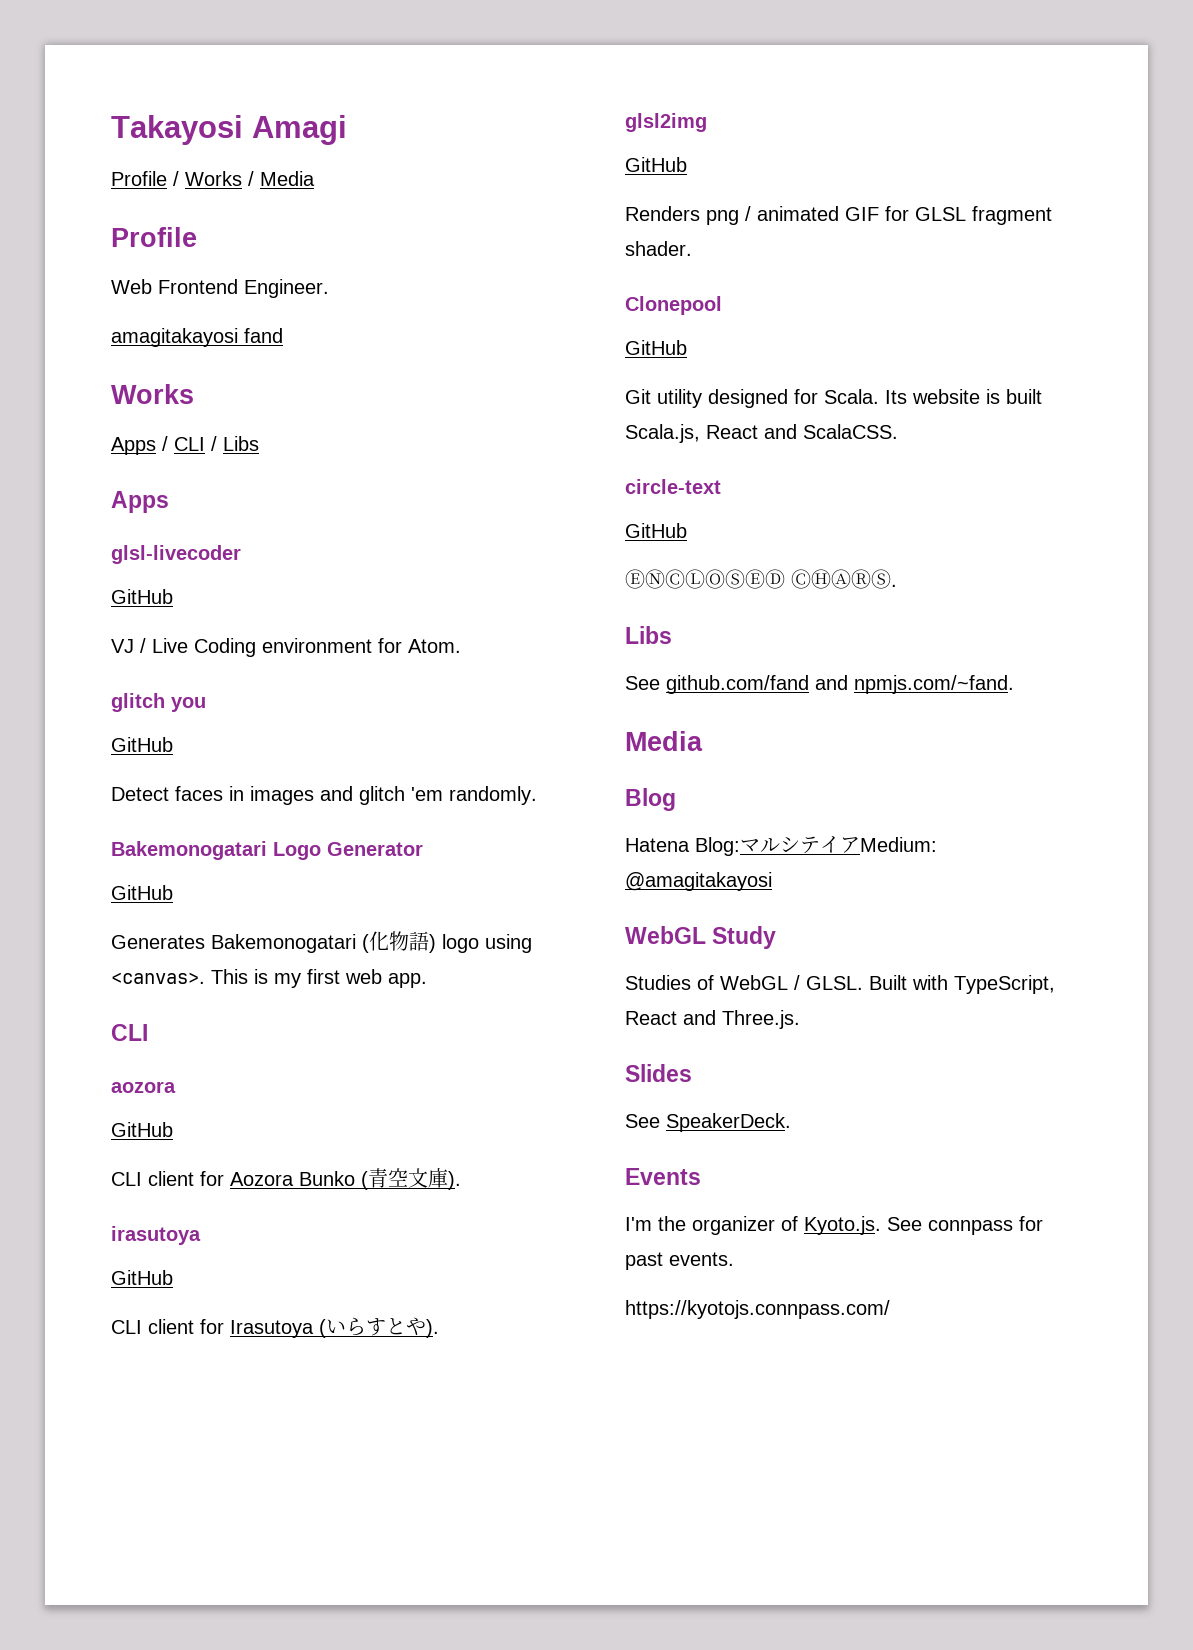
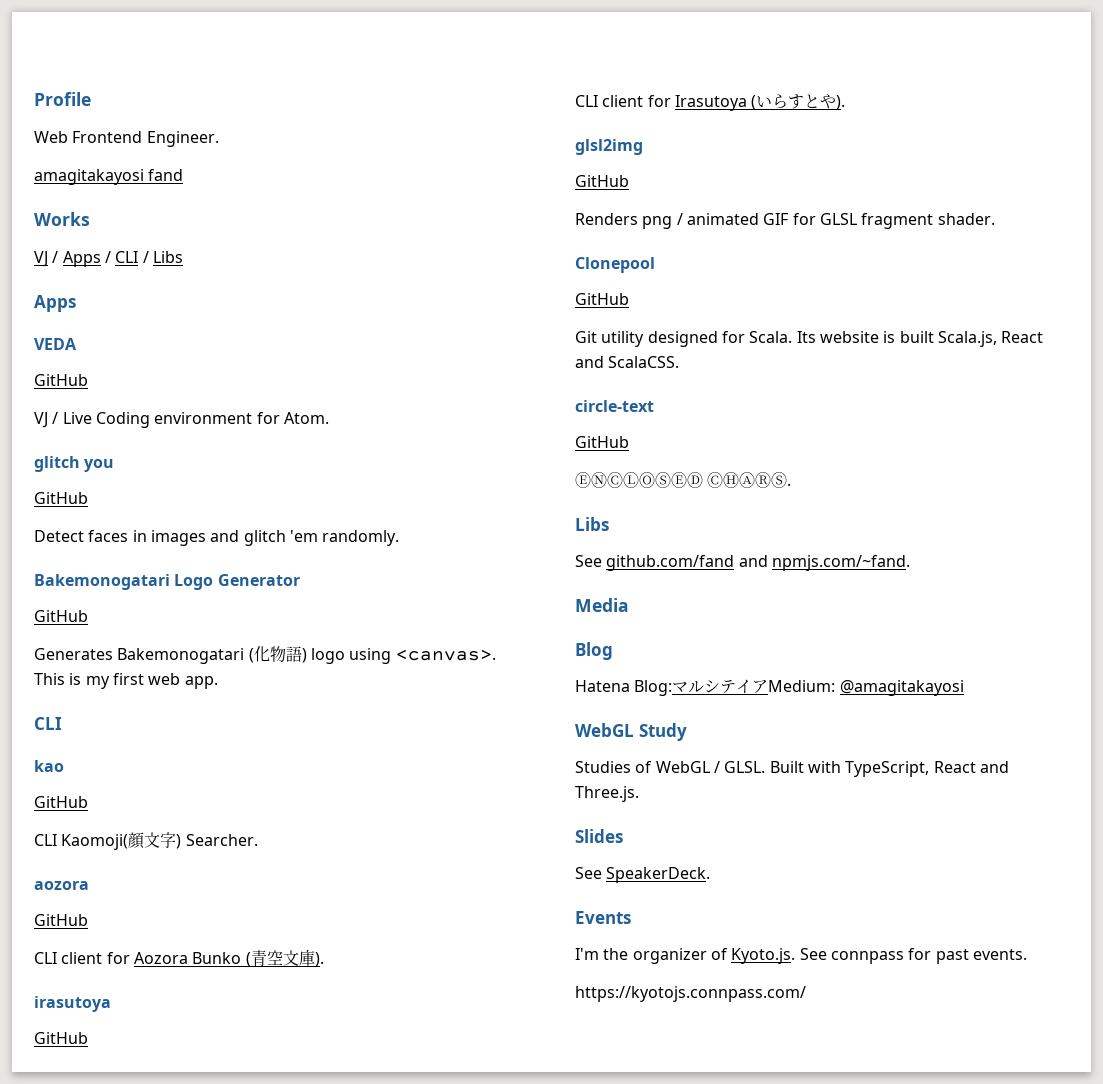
- Takayosi Amagi
- Profile / Works / Media
- Apps / CLI / Libs
+ VJ / Apps / CLI / Libs
- glsl-livecoder
+ VEDA
+ kao
+ GitHub
+ CLI Kaomoji(顔文字) Searcher.

